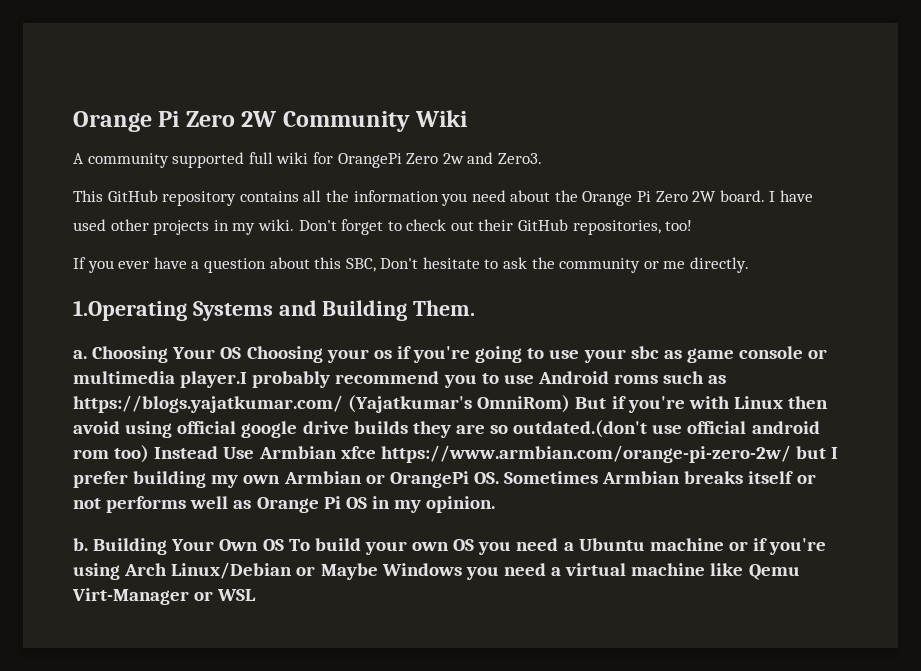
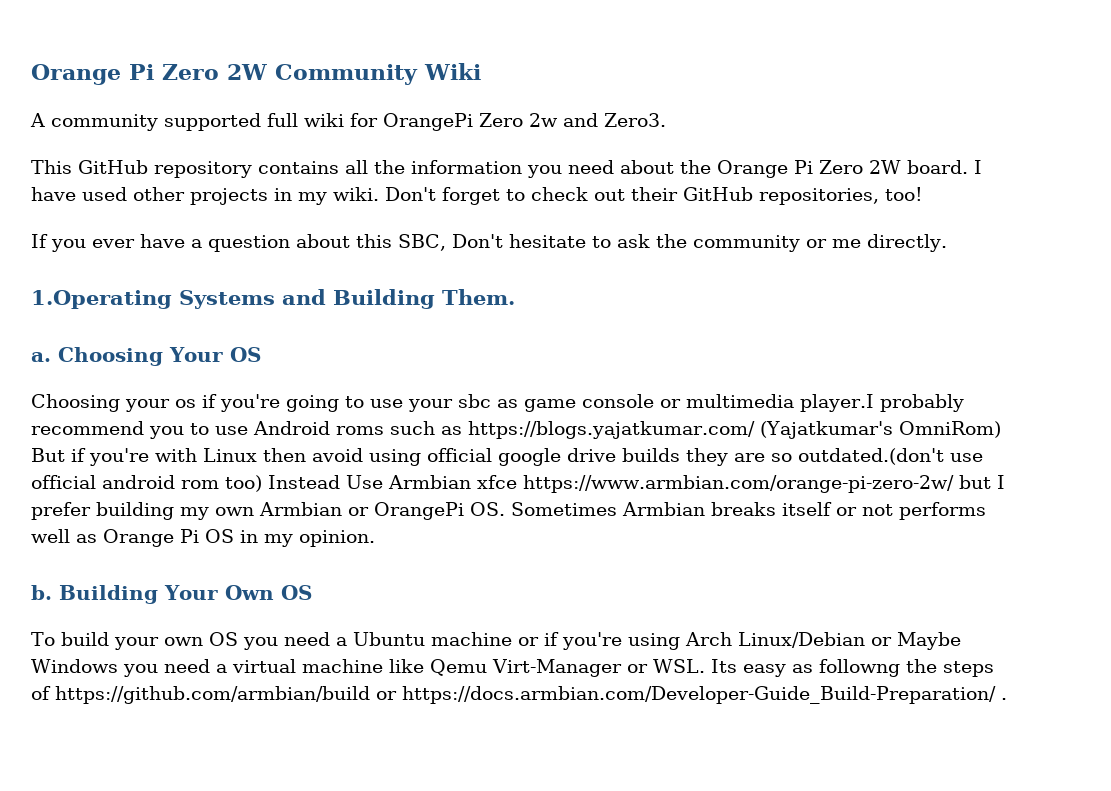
- Choosing Your OS Choosing your os if you're going to use your sbc as game console or multimedia player.I probably recommend you to use Android roms such as https://blogs.yajatkumar.com/ (Yajatkumar's OmniRom) But if you're with Linux then avoid using official google drive builds they are so outdated.(don't use official android rom too) Instead Use Armbian xfce https://www.armbian.com/orange-pi-zero-2w/ but I prefer building my own Armbian or OrangePi OS. Sometimes Armbian breaks itself or not performs well as Orange Pi OS in my opinion.
+ Choosing Your OS
+ Choosing your os if you're going to use your sbc as game console or multimedia player.I probably recommend you to use Android roms such as https://blogs.yajatkumar.com/ (Yajatkumar's OmniRom) But if you're with Linux then avoid using official google drive builds they are so outdated.(don't use official android rom too) Instead Use Armbian xfce https://www.armbian.com/orange-pi-zero-2w/ but I prefer building my own Armbian or OrangePi OS. Sometimes Armbian breaks itself or not performs well as Orange Pi OS in my opinion.
- Building Your Own OS To build your own OS you need a Ubuntu machine or if you're using Arch Linux/Debian or Maybe Windows you need a virtual machine like Qemu Virt-Manager or WSL
+ Building Your Own OS
+ To build your own OS you need a Ubuntu machine or if you're using Arch Linux/Debian or Maybe Windows you need a virtual machine like Qemu Virt-Manager or WSL. Its easy as followng the steps of https://github.com/armbian/build or https://docs.armbian.com/Developer-Guide_Build-Preparation/ .

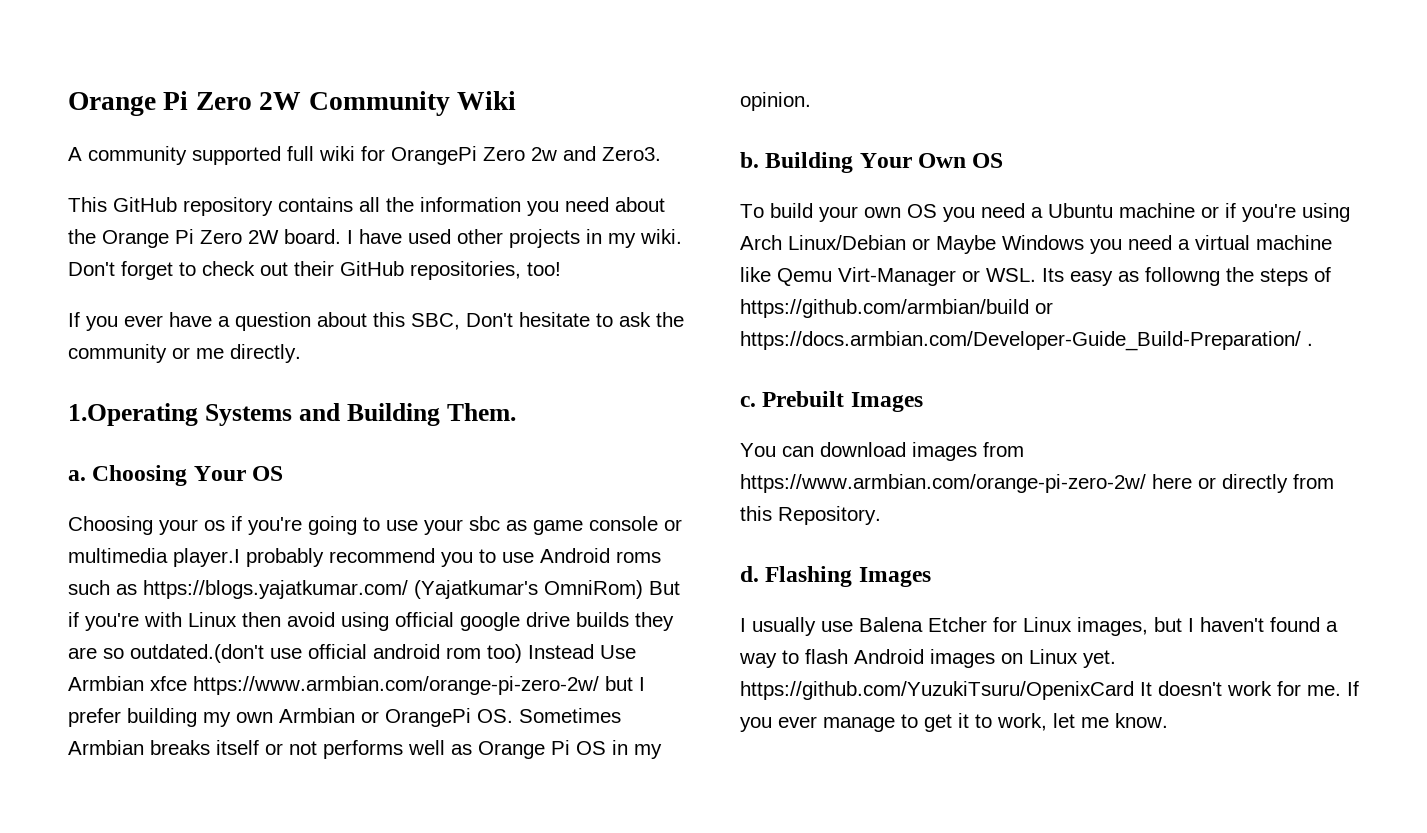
+ c. Prebuilt Images
+ You can download images from https://www.armbian.com/orange-pi-zero-2w/ here or directly from this Repository.
+ d. Flashing Images
+ I usually use Balena Etcher for Linux images, but I haven't found a way to flash Android images on Linux yet. https://github.com/YuzukiTsuru/OpenixCard It doesn't work for me. If you ever manage to get it to work, let me know.

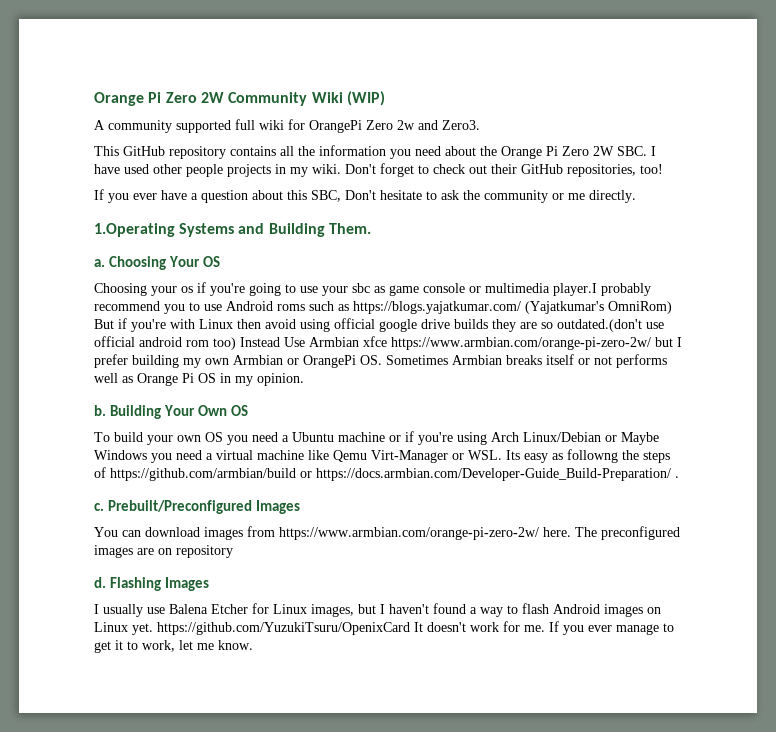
- Orange Pi Zero 2W Community Wiki
+ Orange Pi Zero 2W Community Wiki (WIP)
- This GitHub repository contains all the information you need about the Orange Pi Zero 2W board. I have used other projects in my wiki.
+ This GitHub repository contains all the information you need about the Orange Pi Zero 2W SBC. I have used other people projects in my wiki.
- Prebuilt Images
+ Prebuilt/Preconfigured Images
- You can download images from https://www.armbian.com/orange-pi-zero-2w/ here or directly from this Repository.
+ You can download images from https://www.armbian.com/orange-pi-zero-2w/ here. The preconfigured images are on repository

